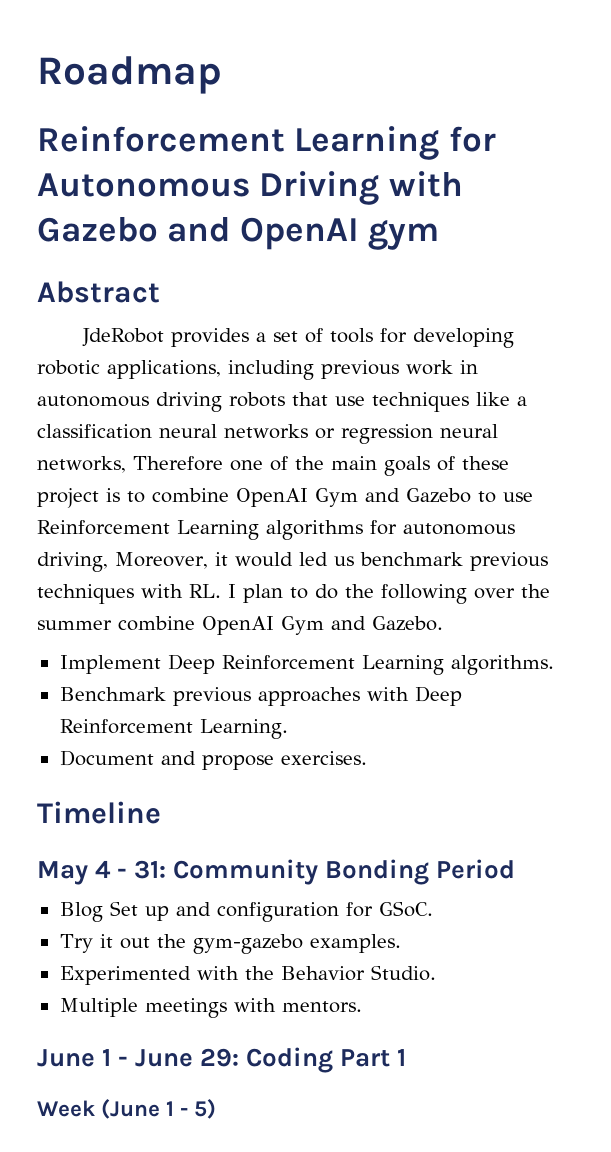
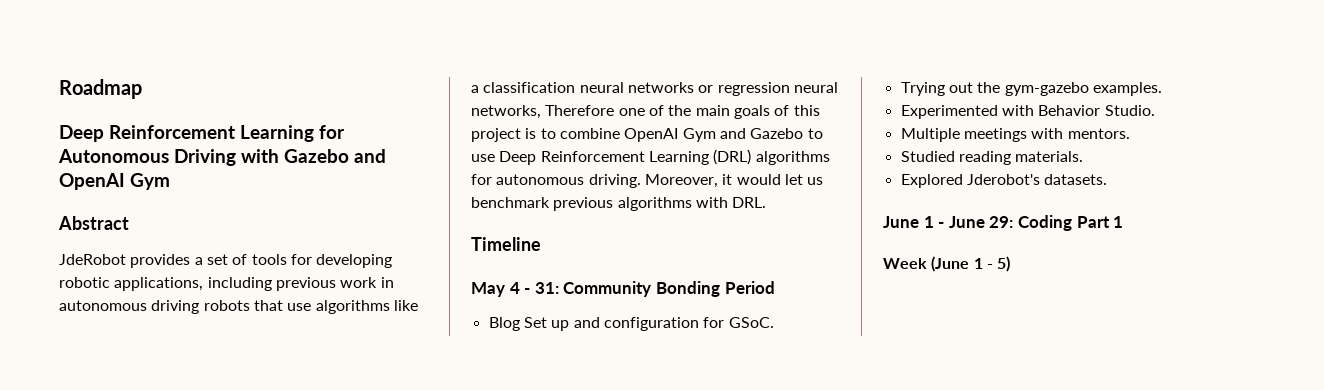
- Reinforcement Learning for Autonomous Driving with Gazebo and OpenAI gym
+ Deep Reinforcement Learning for Autonomous Driving with Gazebo and OpenAI Gym
- JdeRobot provides a set of tools for developing robotic applications, including previous work in autonomous driving robots that use techniques like a classification neural networks or regression neural networks, Therefore one of the main goals of these project is to combine OpenAI Gym and Gazebo to use Reinforcement Learning algorithms for autonomous driving, Moreover, it would led us benchmark previous techniques with RL. I plan to do the following over the summer combine OpenAI Gym and Gazebo.
- Implement Deep Reinforcement Learning algorithms.
- Benchmark previous approaches with Deep Reinforcement Learning.
- Document and propose exercises.
+ JdeRobot provides a set of tools for developing robotic applications, including previous work in autonomous driving robots that use algorithms like a classification neural networks or regression neural networks, Therefore one of the main goals of this project is to combine OpenAI Gym and Gazebo to use Deep Reinforcement Learning (DRL) algorithms for autonomous driving. Moreover, it would let us benchmark previous algorithms with DRL.
- Try it out the gym-gazebo examples.
+ Trying out the gym-gazebo examples.
- Experimented with the Behavior Studio.
+ Experimented with Behavior Studio.
+ Studied reading materials.
+ Explored Jderobot's datasets.

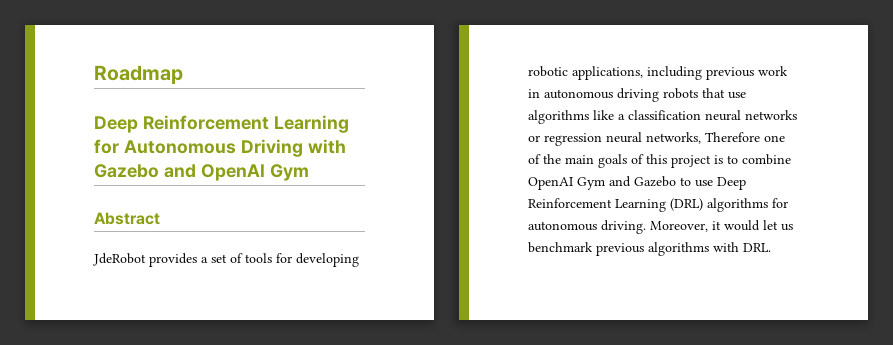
- Timeline
- May 4 - 31: Community Bonding Period
- Blog Set up and configuration for GSoC.
- Trying out the gym-gazebo examples.
- Experimented with Behavior Studio.
- Multiple meetings with mentors.
- Studied reading materials.
- Explored Jderobot's datasets.
- June 1 - June 29: Coding Part 1
- Week (June 1 - 5)

